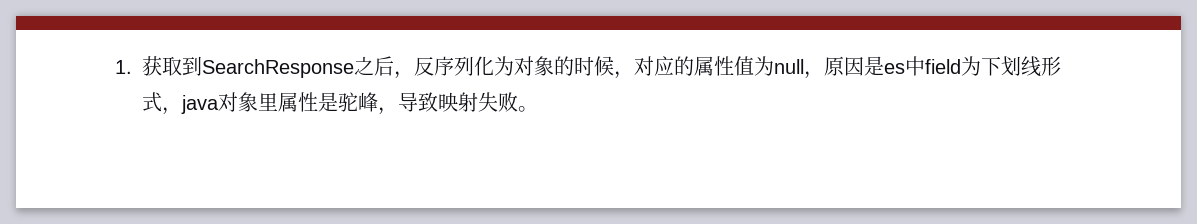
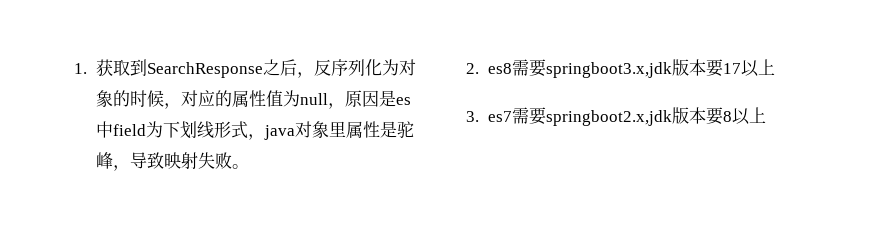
+ 2. es8需要springboot3.x,jdk版本要17以上
+ 3. es7需要springboot2.x,jdk版本要8以上

